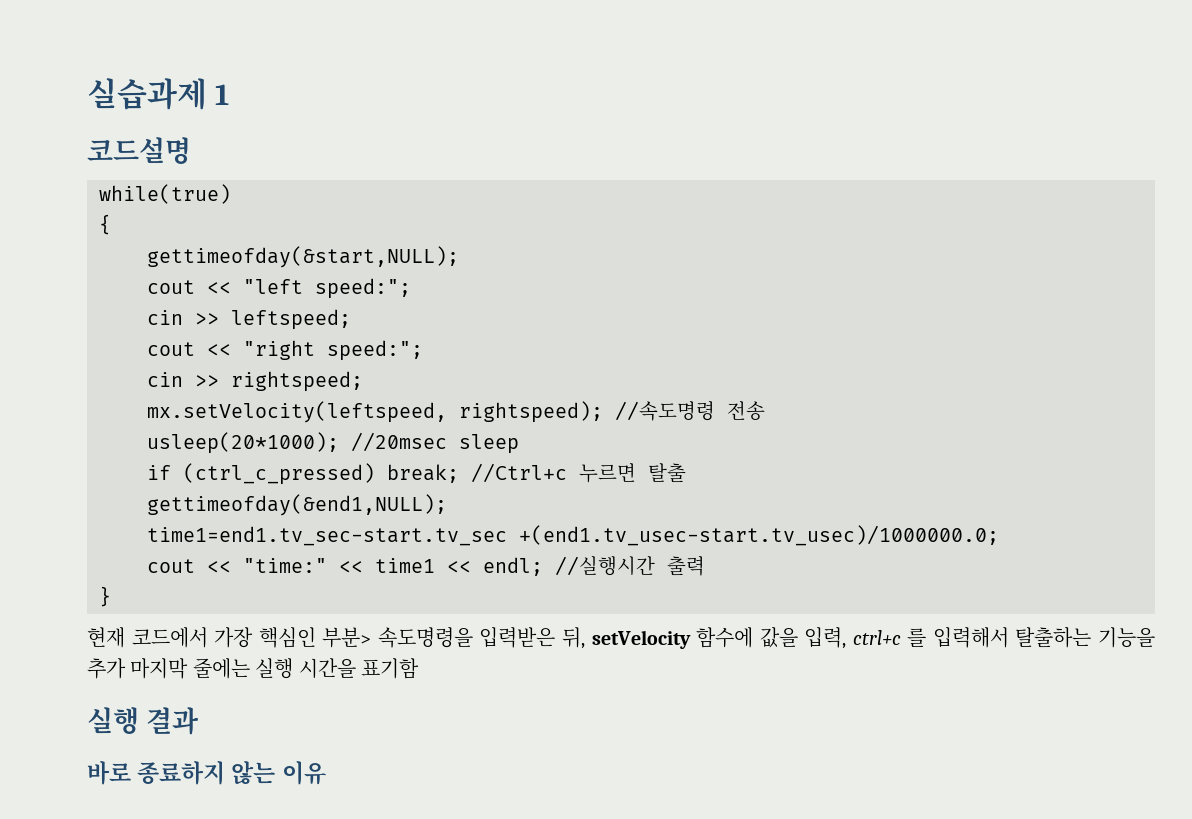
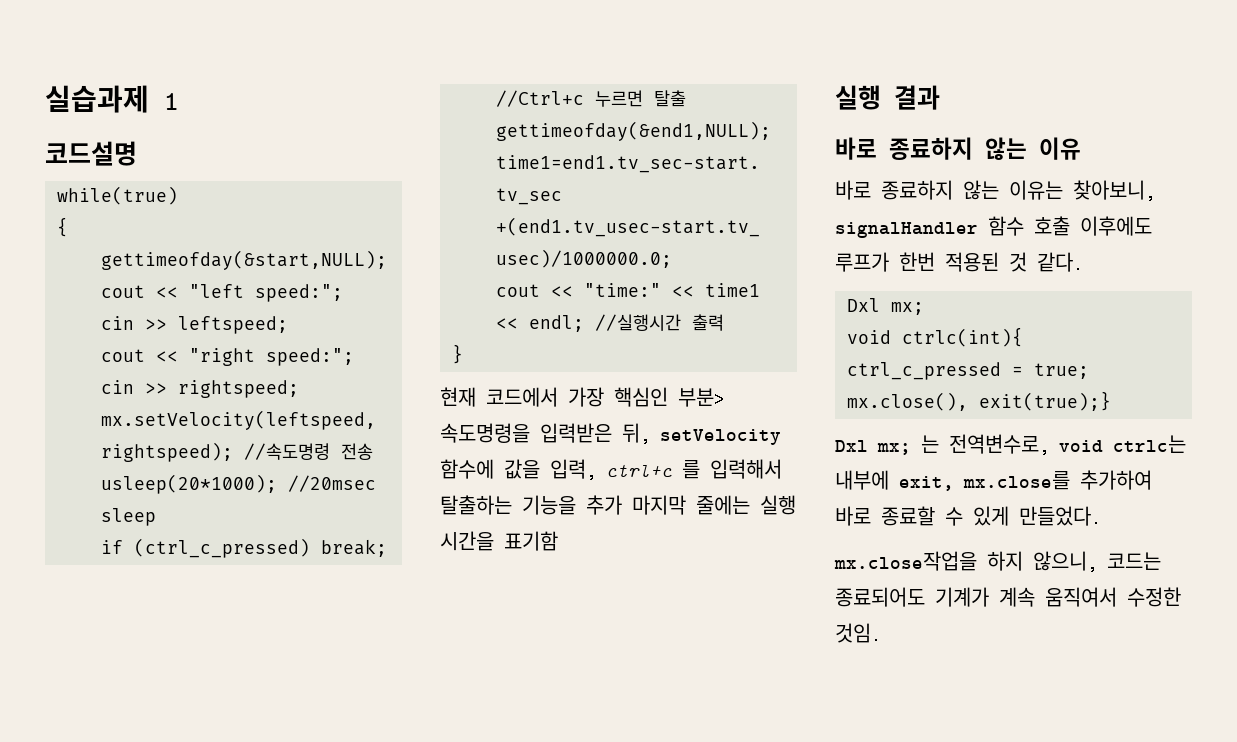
+ 바로 종료하지 않는 이유는 찾아보니, signalHandler 함수 호출 이후에도 루프가 한번 적용된 것 같다.
+ Dxl mx;
+ void ctrlc(int){ ctrl_c_pressed = true; mx.close(), exit(true);}
+ Dxl mx; 는 전역변수로, void ctrlc는 내부에 exit, mx.close를 추가하여 바로 종료할 수 있게 만들었다.
+ mx.close작업을 하지 않으니, 코드는 종료되어도 기계가 계속 움직여서 수정한 것임.

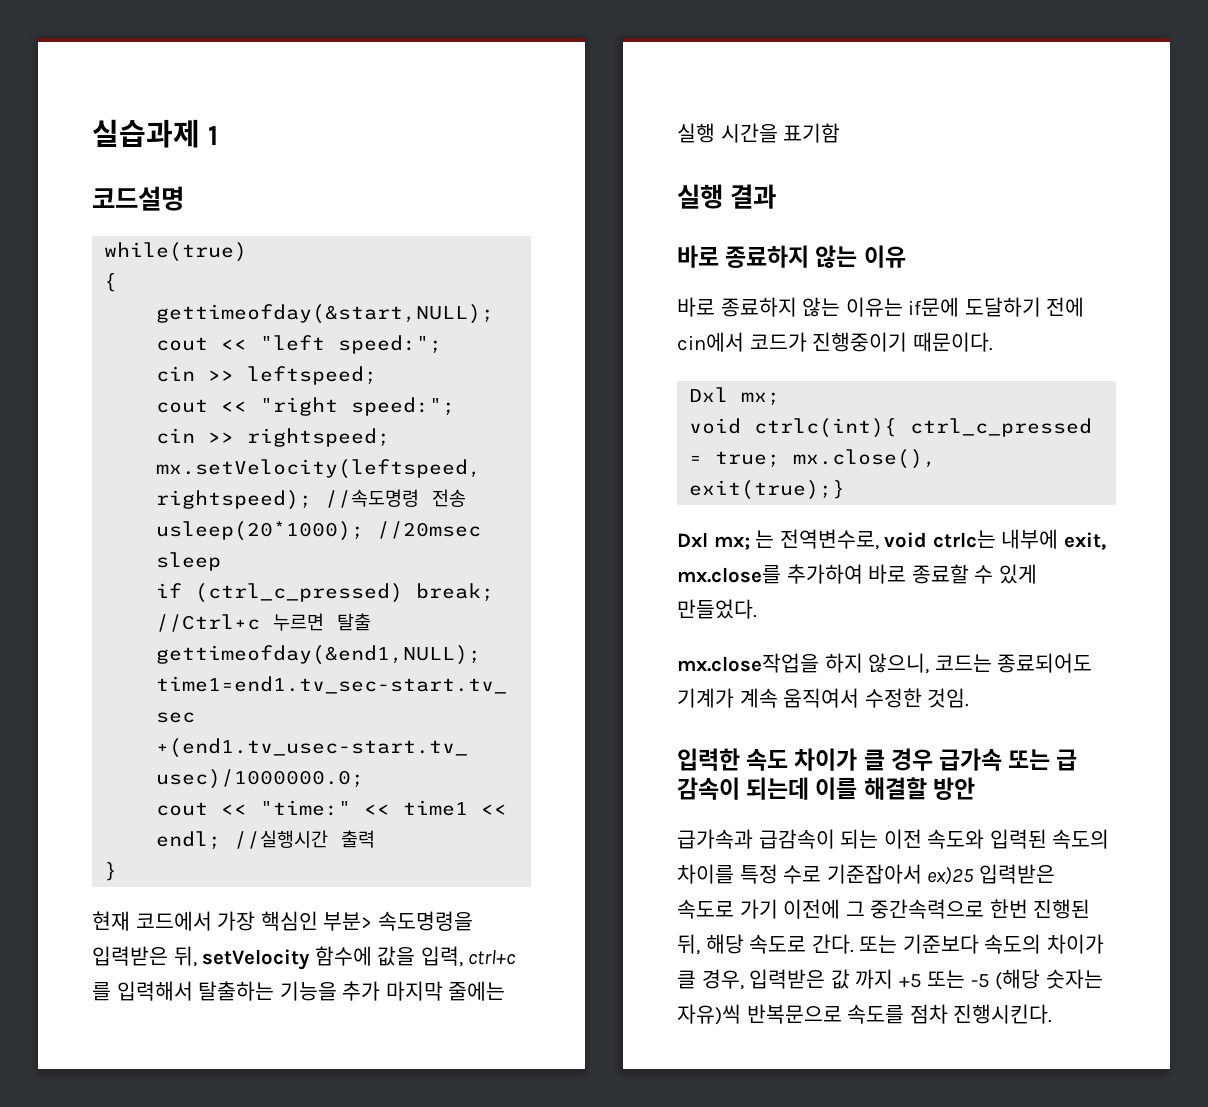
- 바로 종료하지 않는 이유는 찾아보니, signalHandler 함수 호출 이후에도 루프가 한번 적용된 것 같다.
+ 바로 종료하지 않는 이유는 if문에 도달하기 전에 cin에서 코드가 진행중이기 때문이다.
+ 입력한 속도 차이가 클 경우 급가속 또는 급 감속이 되는데 이를 해결할 방안
+ 급가속과 급감속이 되는 이전 속도와 입력된 속도의 차이를 특정 수로 기준잡아서 ex)25 입력받은 속도로 가기 이전에 그 중간속력으로 한번 진행된 뒤, 해당 속도로 간다. 또는 기준보다 속도의 차이가 클 경우, 입력받은 값 까지 +5 또는 -5 (해당 숫자는 자유)씩 반복문으로 속도를 점차 진행시킨다.

